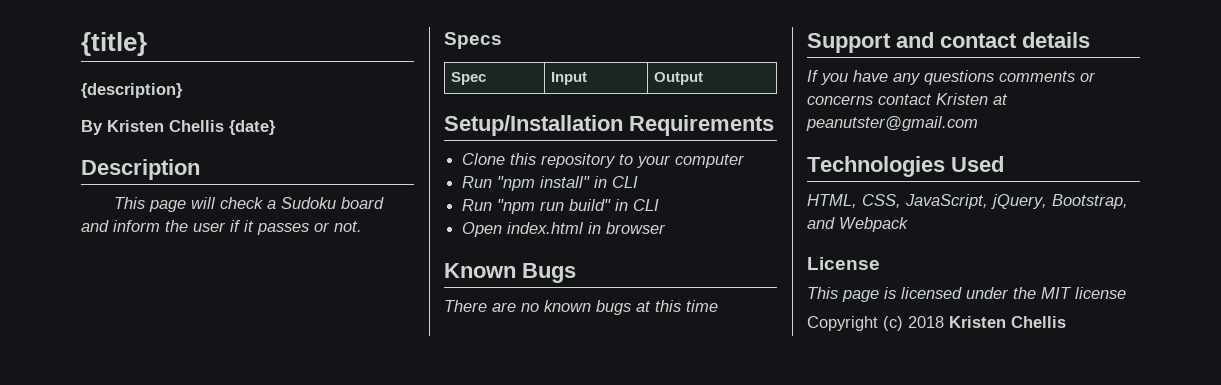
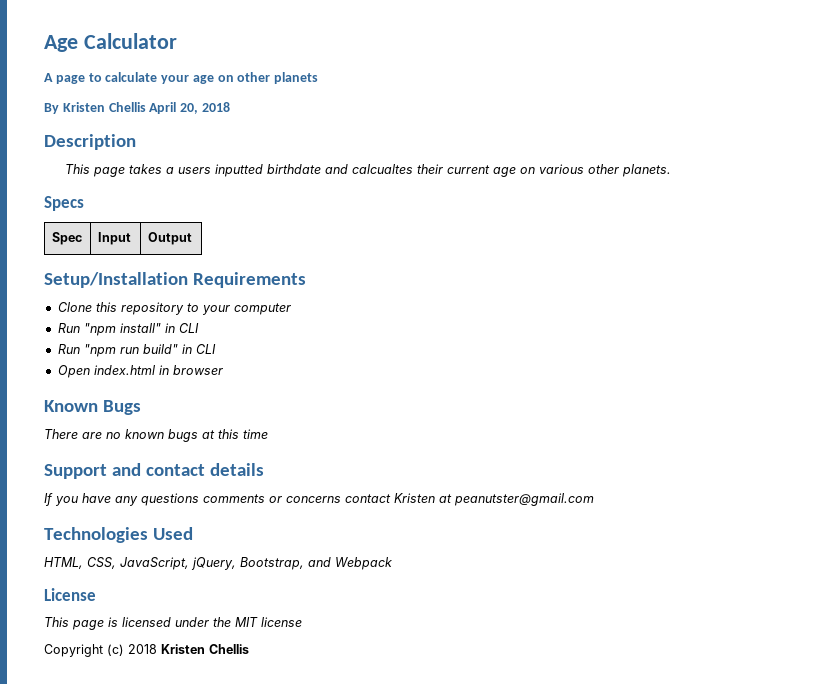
- {title}
- {description}
+ Age Calculator
+ A page to calculate your age on other planets
- By Kristen Chellis {date}
+ By Kristen Chellis April 20, 2018
- This page will check a Sudoku board and inform the user if it passes or not.
+ This page takes a users inputted birthdate and calcualtes their current age on various other planets.

